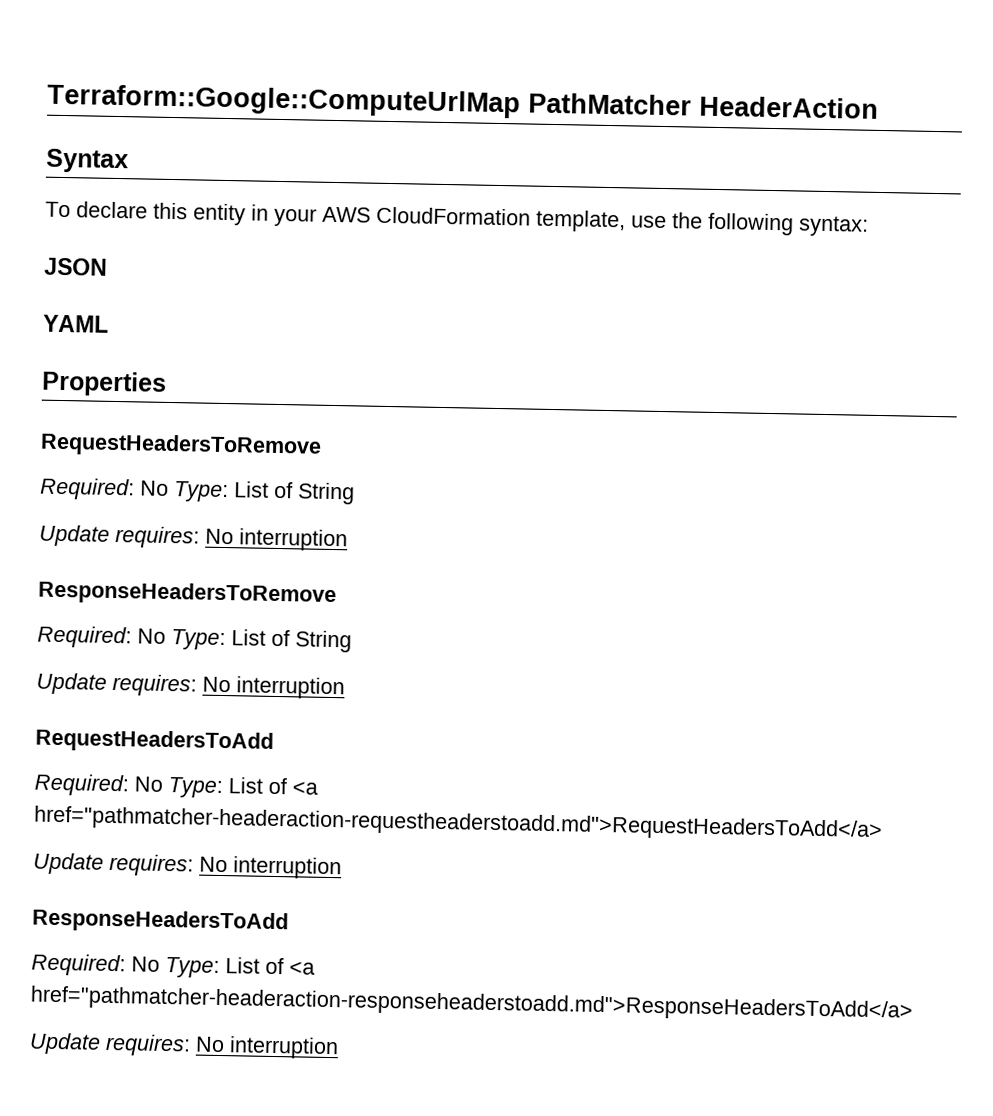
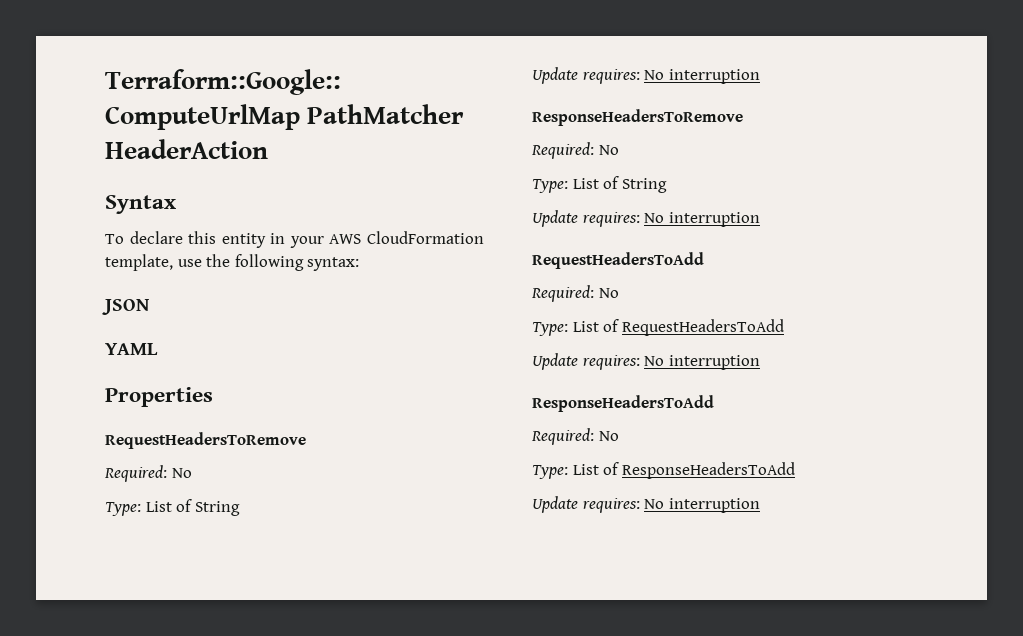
  RequestHeadersToRemove
- Required: No Type: List of String
+ Required: No
+ Type: List of String
  ResponseHeadersToRemove
- Required: No Type: List of String
+ Required: No
+ Type: List of String
  Update requires: No interruption
  RequestHeadersToAdd
- Required: No Type: List of <a href="pathmatcher-headeraction-requestheaderstoadd.md">RequestHeadersToAdd</a>
+ Required: No
+ Type: List of RequestHeadersToAdd
  Update requires: No interruption
  ResponseHeadersToAdd
- Required: No Type: List of <a href="pathmatcher-headeraction-responseheaderstoadd.md">ResponseHeadersToAdd</a>
+ Required: No
+ Type: List of ResponseHeadersToAdd

